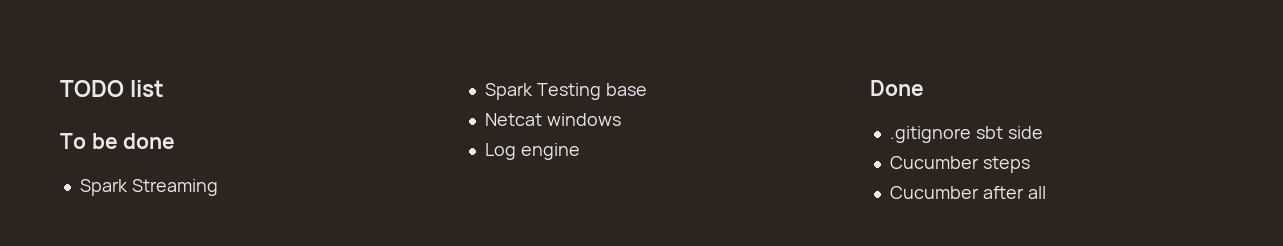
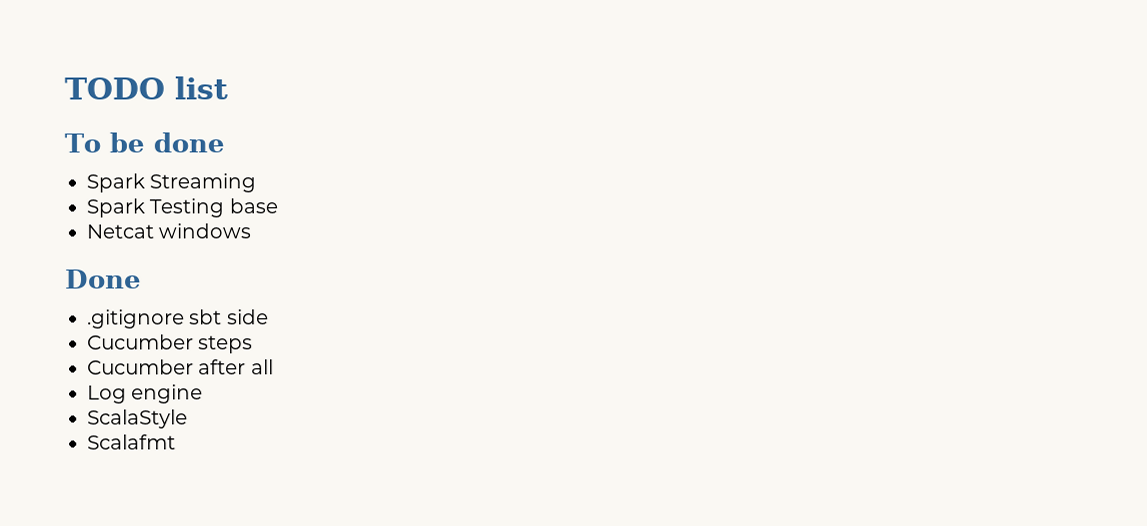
- Log engine
+ Log engine
+ ScalaStyle
+ Scalafmt

